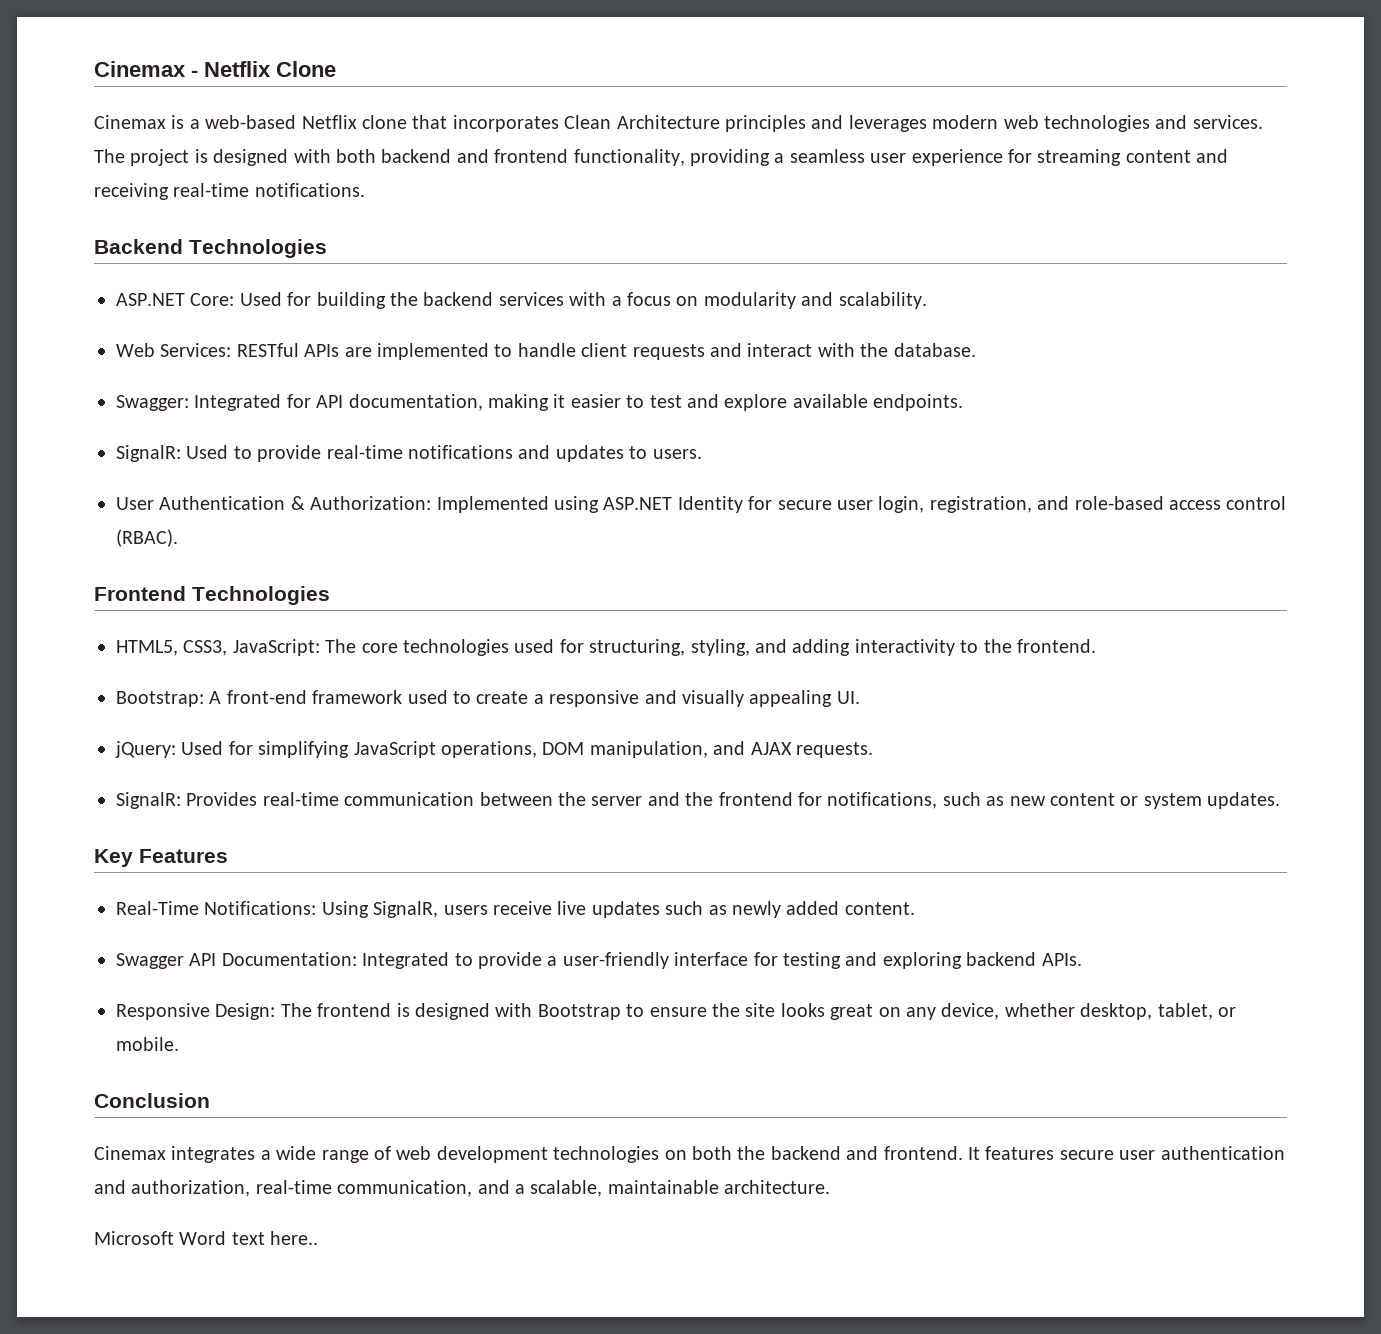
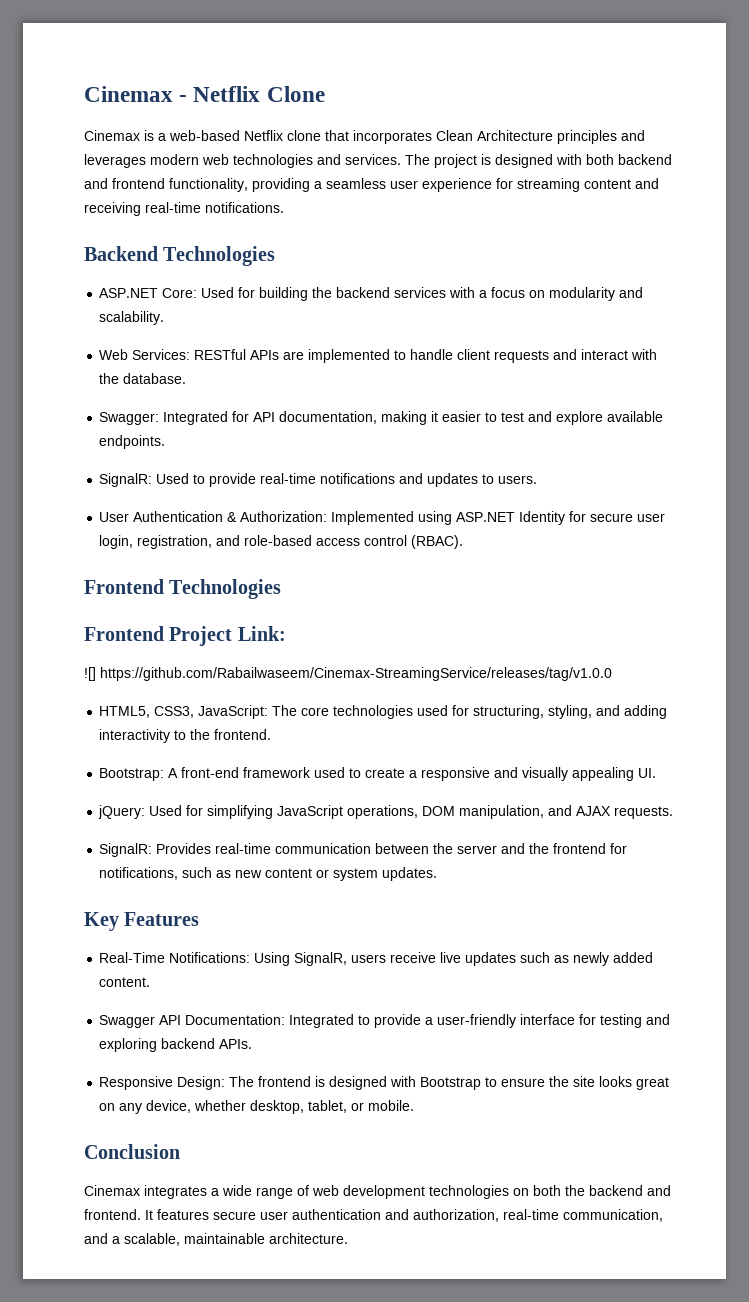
+ Frontend Project Link:
+ ![] https://github.com/Rabailwaseem/Cinemax-StreamingService/releases/tag/v1.0.0
- Microsoft Word text here..

